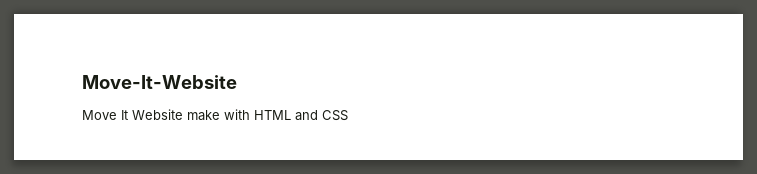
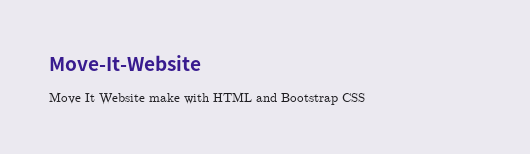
- Move It Website make with HTML and CSS
+ Move It Website make with HTML and Bootstrap CSS

